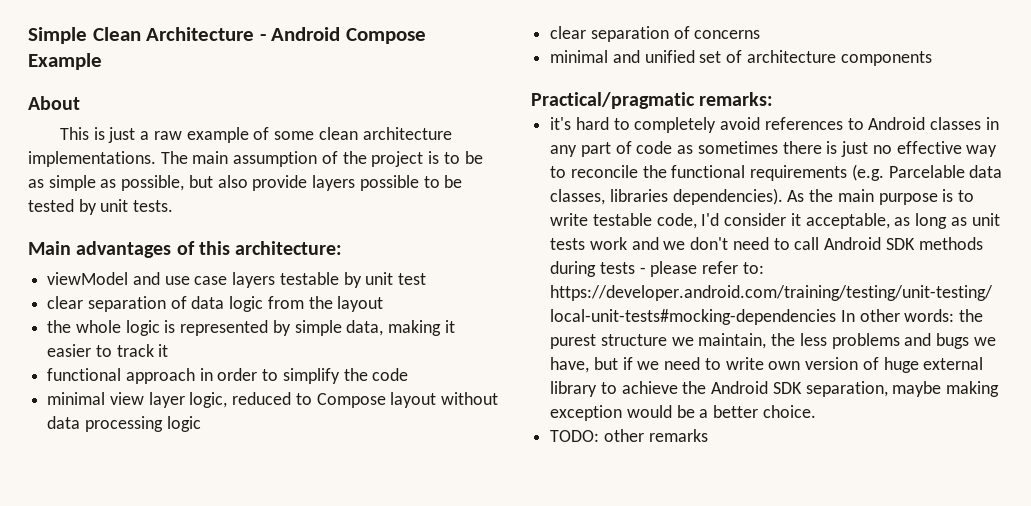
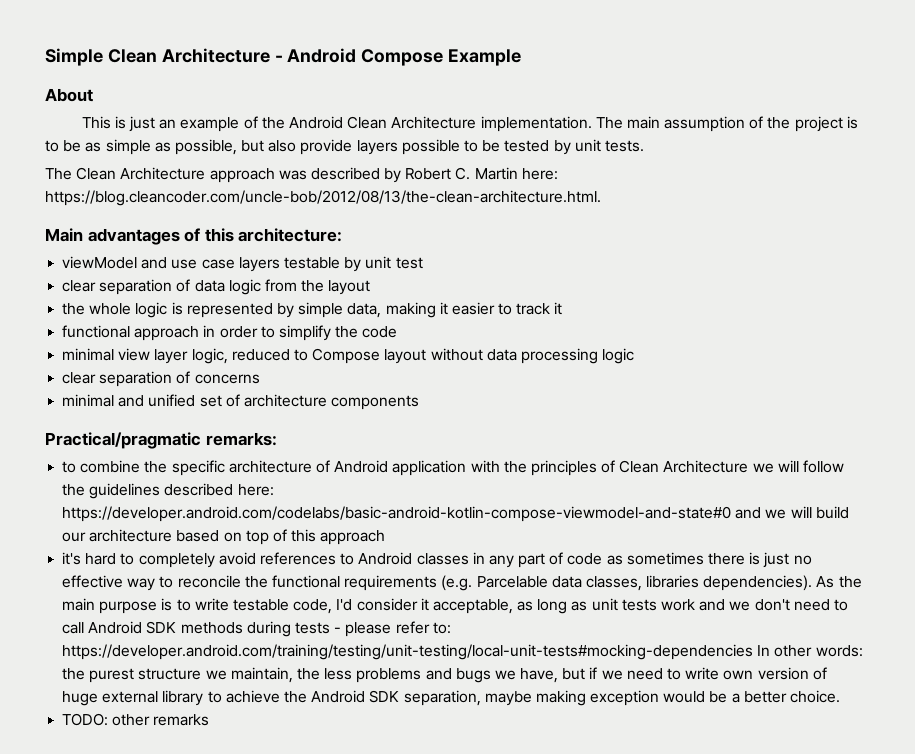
- This is just a raw example of some clean architecture implementations.
+ This is just an example of the Android Clean Architecture implementation.
+ The Clean Architecture approach was described by Robert C. Martin here: https://blog.cleancoder.com/uncle-bob/2012/08/13/the-clean-architecture.html.
+ to combine the specific architecture of Android application with the principles of Clean Architecture we will follow the guidelines described here: https://developer.android.com/codelabs/basic-android-kotlin-compose-viewmodel-and-state#0 and we will build our architecture based on top of this approach

